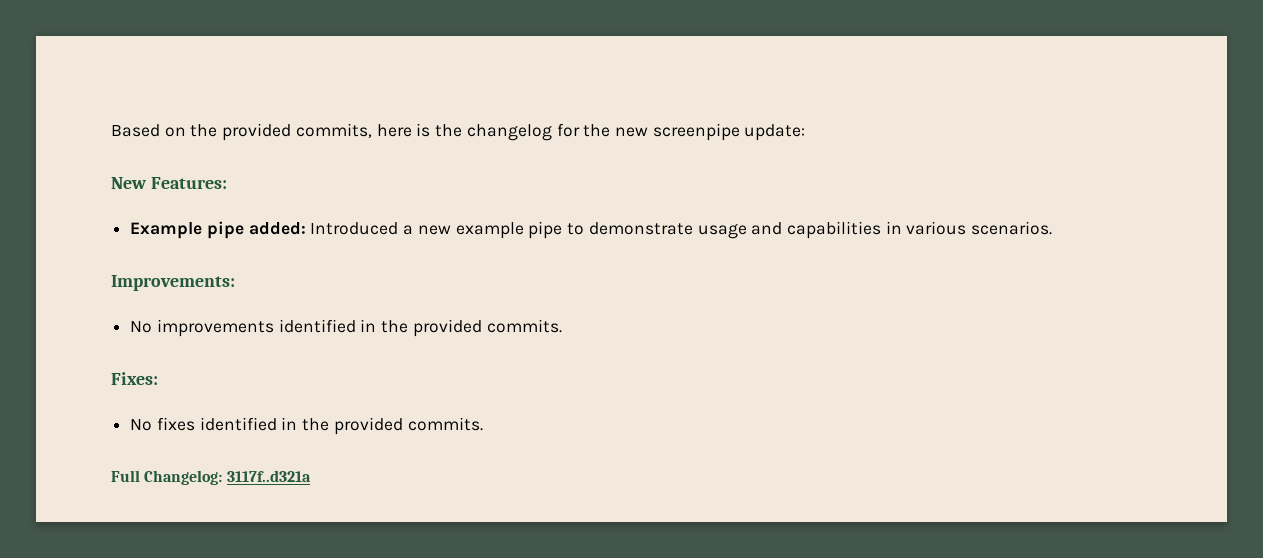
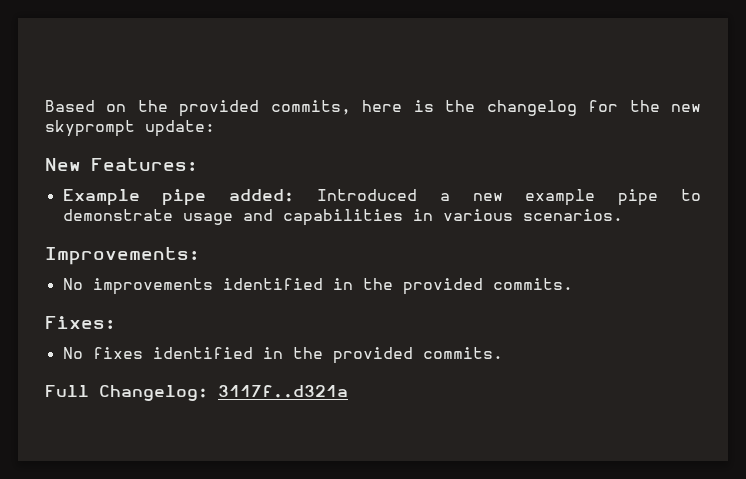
- Based on the provided commits, here is the changelog for the new screenpipe update:
+ Based on the provided commits, here is the changelog for the new skyprompt update:

